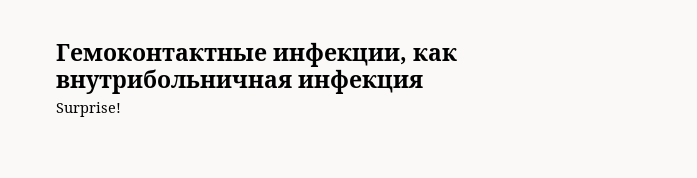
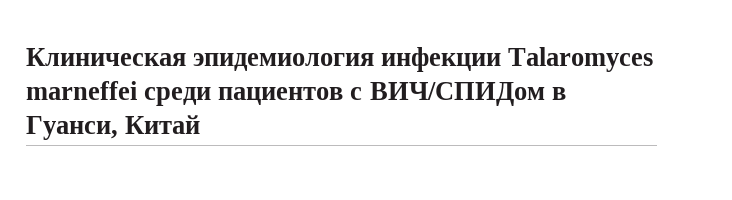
- Гемоконтактные инфекции, как внутрибольничная инфекция
- Surprise!
+ Клиническая эпидемиология инфекции Talaromyces marneffei среди пациентов с ВИЧ/СПИДом в Гуанси, Китай

